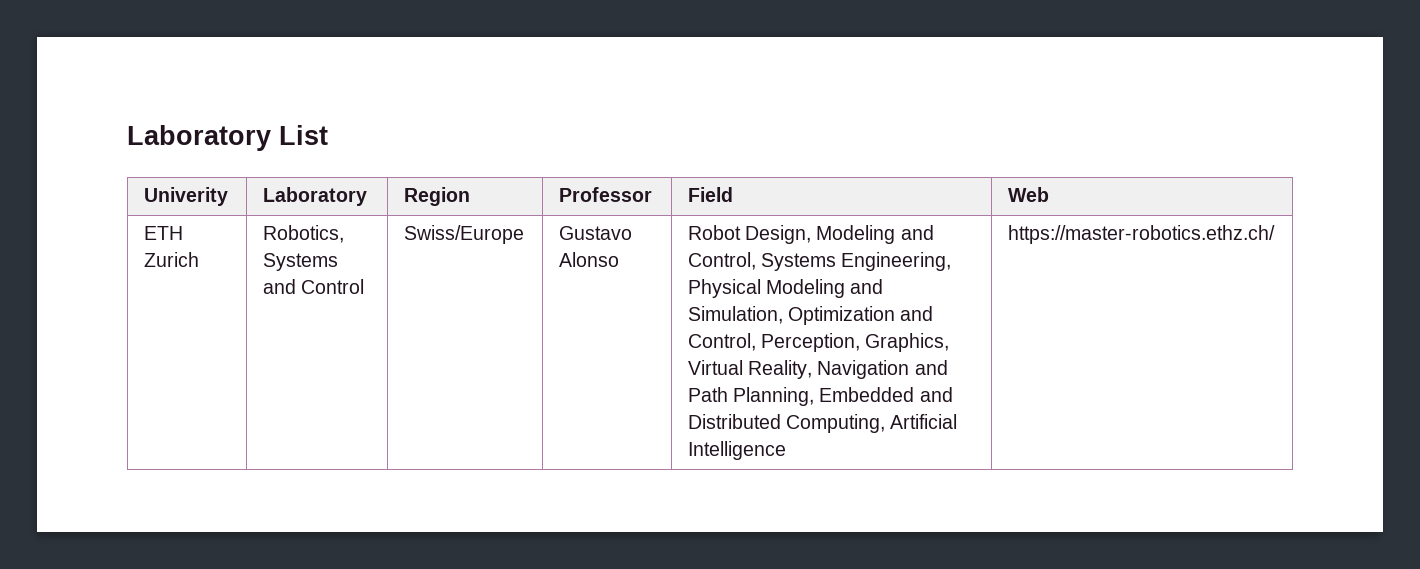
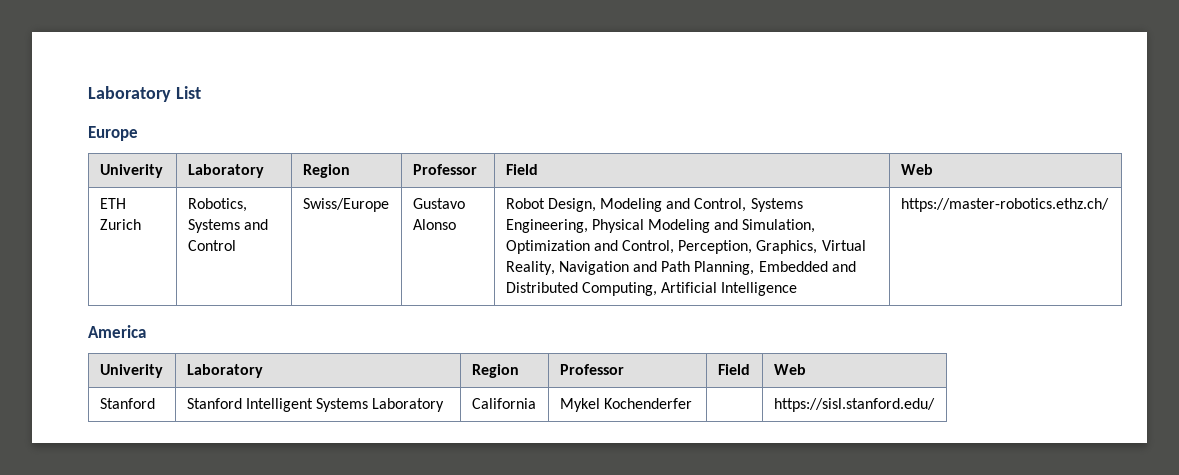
+ Europe
+ America
+ Univerity | Laboratory | Region | Professor | Field | Web
+ Stanford | Stanford Intelligent Systems Laboratory | California | Mykel Kochenderfer | | https://sisl.stanford.edu/

